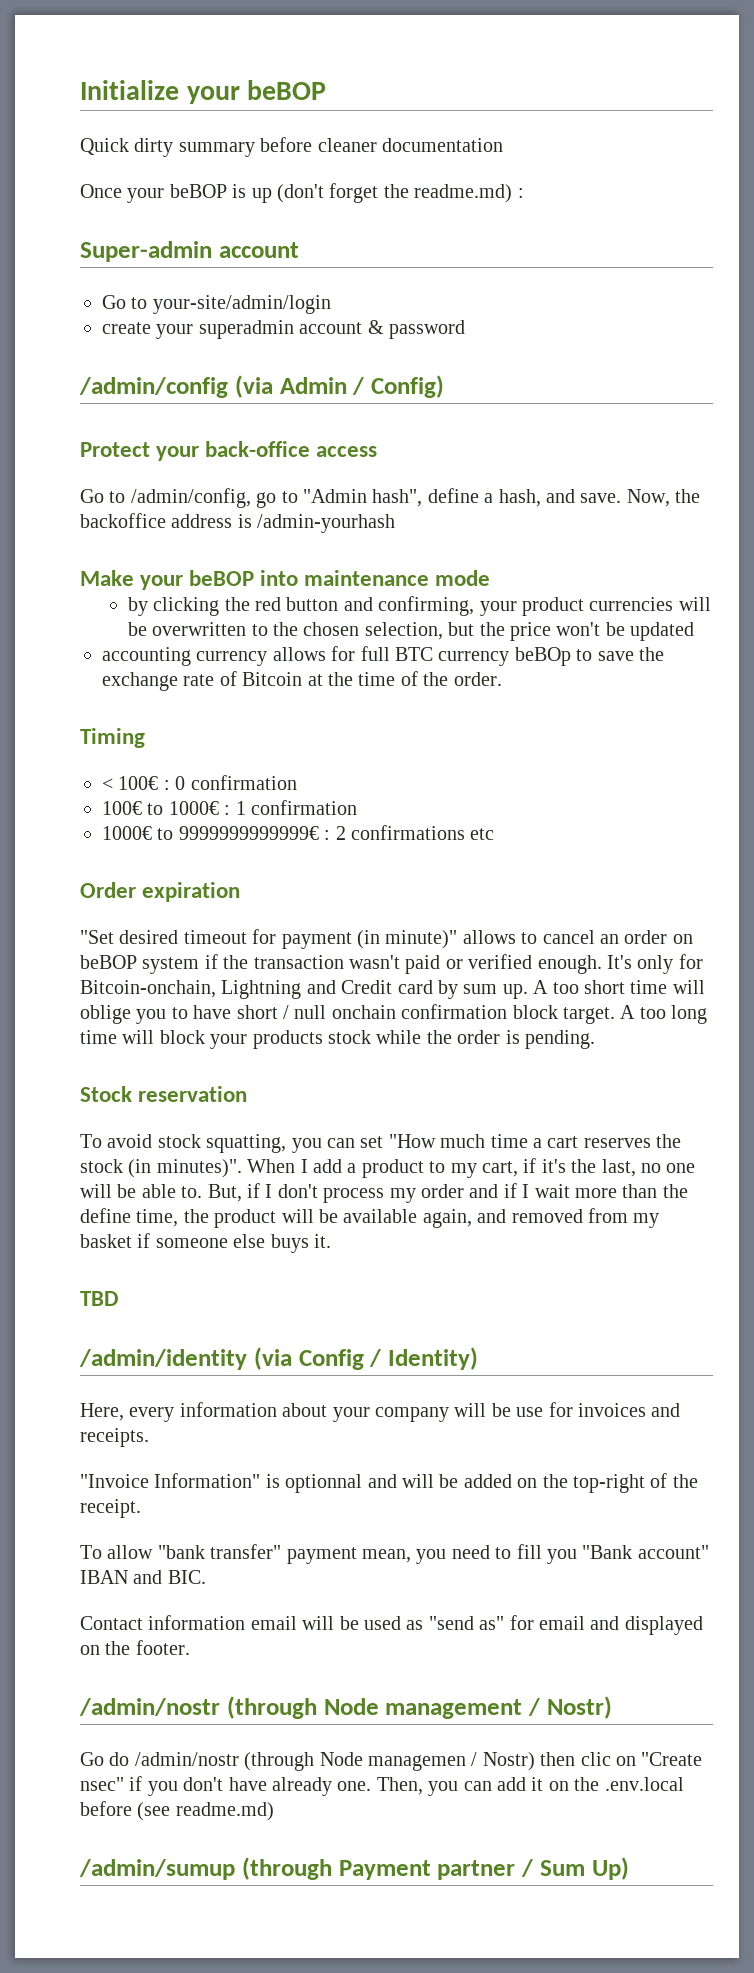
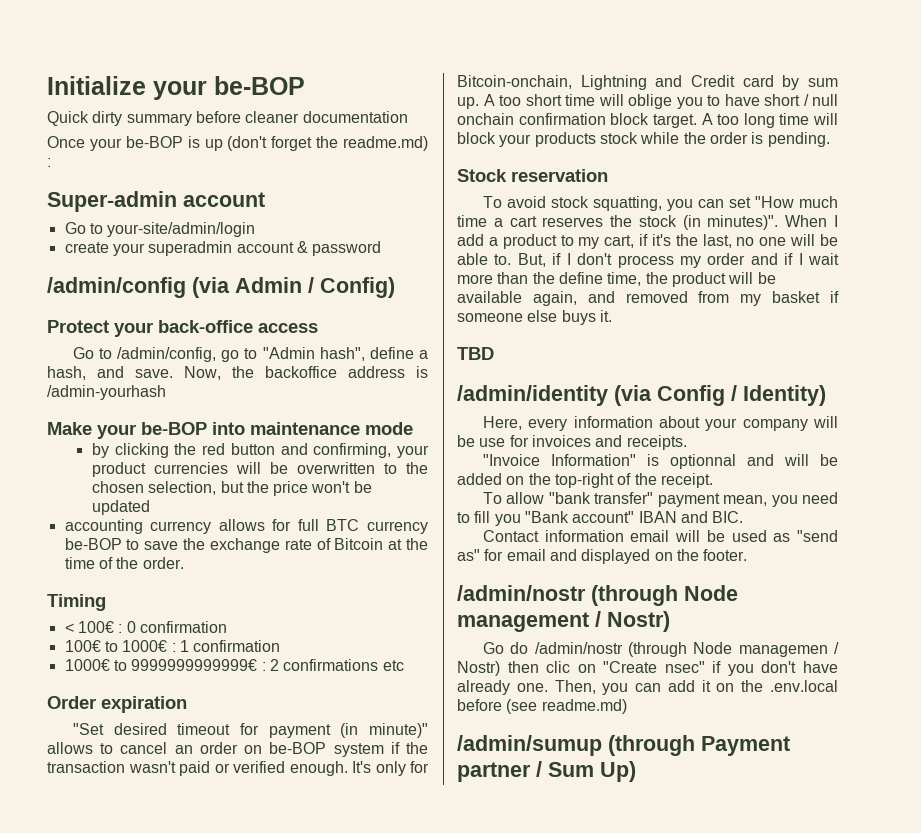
- Initialize your beBOP
+ Initialize your be-BOP
- Once your beBOP is up (don't forget the readme.md) :
+ Once your be-BOP is up (don't forget the readme.md) :
- Make your beBOP into maintenance mode
+ Make your be-BOP into maintenance mode
- accounting currency allows for full BTC currency beBOp to save the exchange rate of Bitcoin at the time of the order.
+ accounting currency allows for full BTC currency be-BOP to save the exchange rate of Bitcoin at the time of the order.
- "Set desired timeout for payment (in minute)" allows to cancel an order on beBOP system if the transaction wasn't paid or verified enough.
+ "Set desired timeout for payment (in minute)" allows to cancel an order on be-BOP system if the transaction wasn't paid or verified enough.

